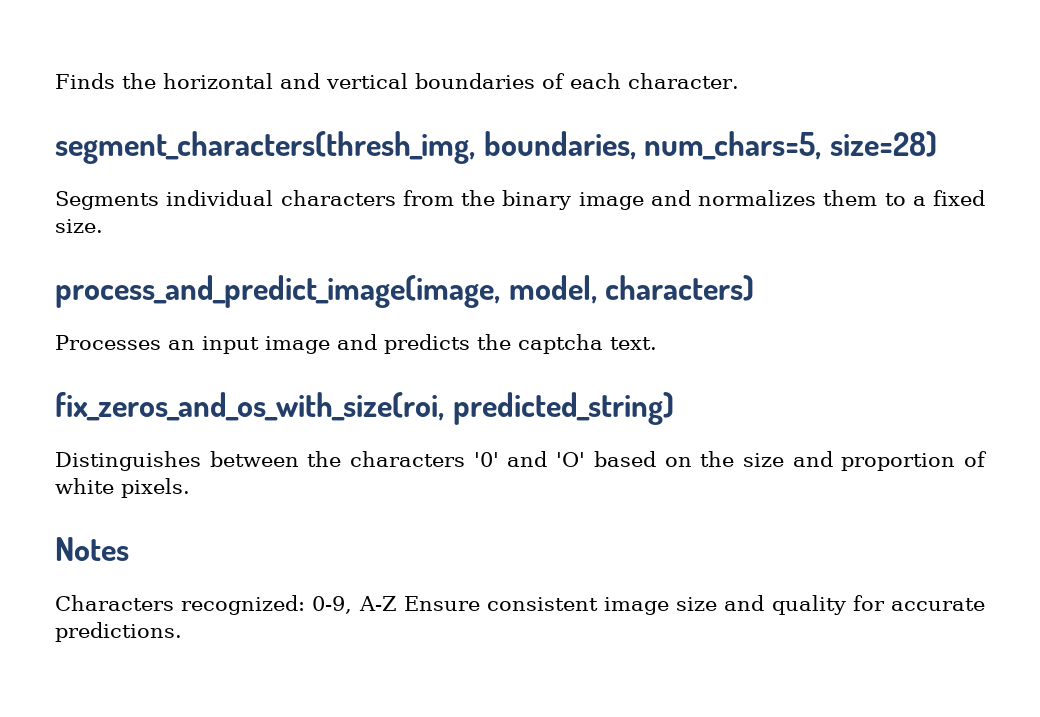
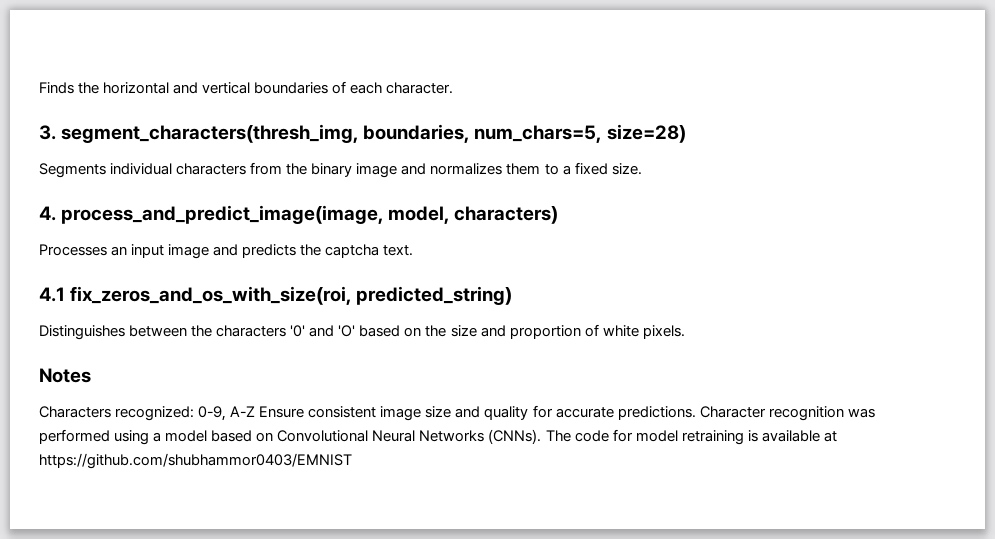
- segment_characters(thresh_img, boundaries, num_chars=5, size=28)
+ 3. segment_characters(thresh_img, boundaries, num_chars=5, size=28)
- process_and_predict_image(image, model, characters)
+ 4. process_and_predict_image(image, model, characters)
- fix_zeros_and_os_with_size(roi, predicted_string)
+ 4.1 fix_zeros_and_os_with_size(roi, predicted_string)
+ Character recognition was performed using a model based on Convolutional Neural Networks (CNNs). The code for model retraining is available at https://github.com/shubhammor0403/EMNIST

